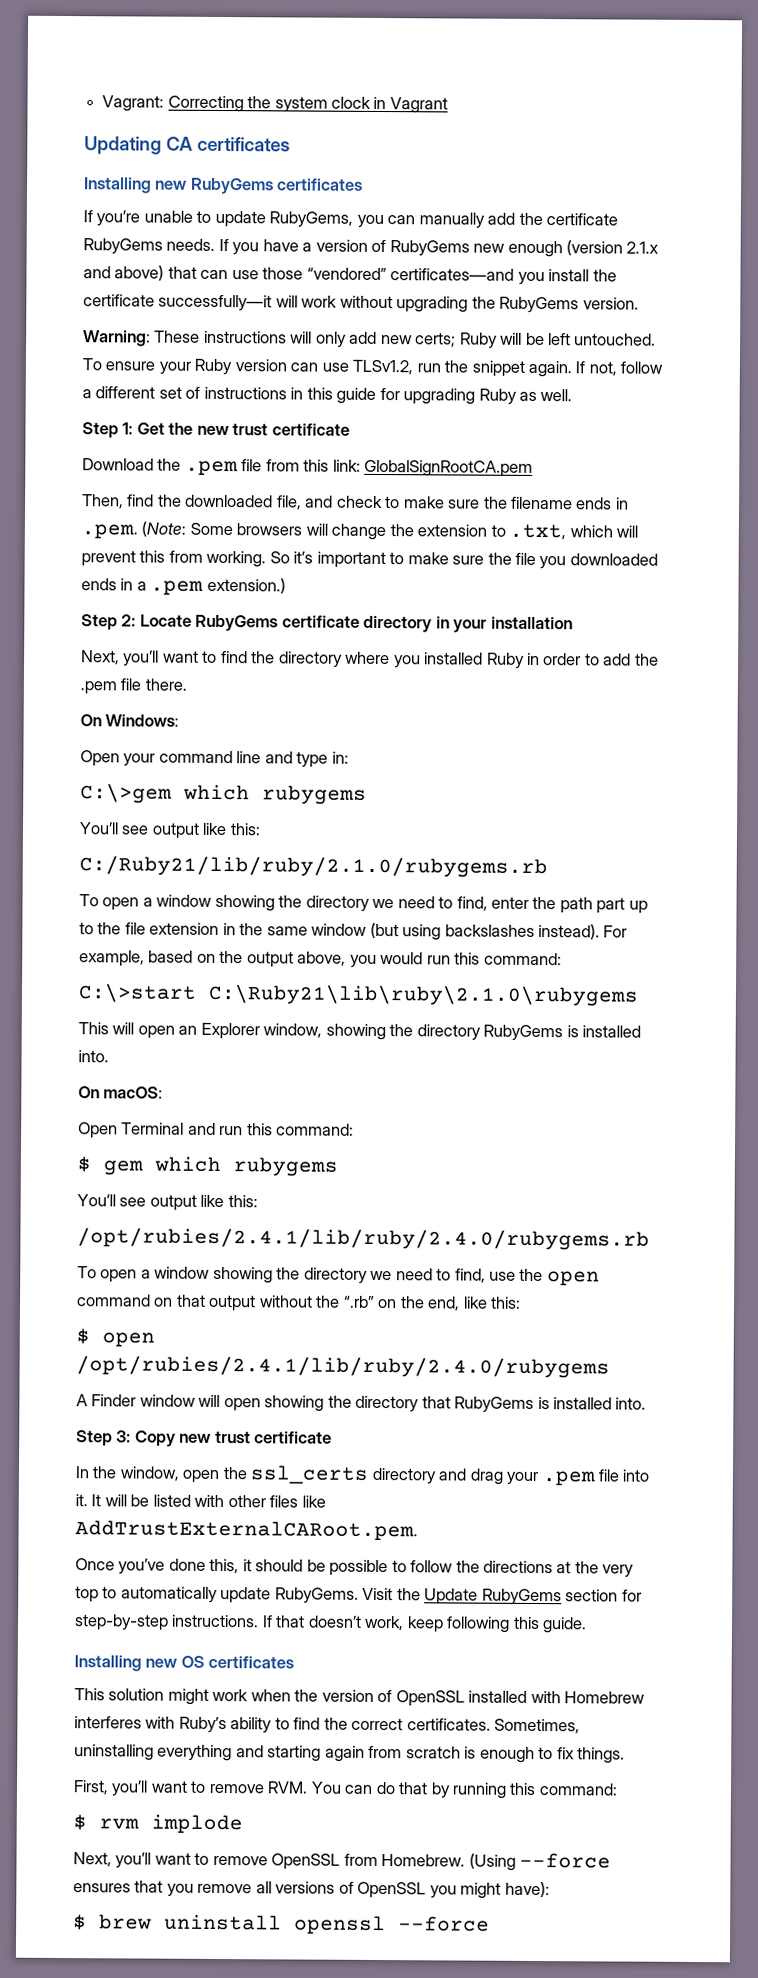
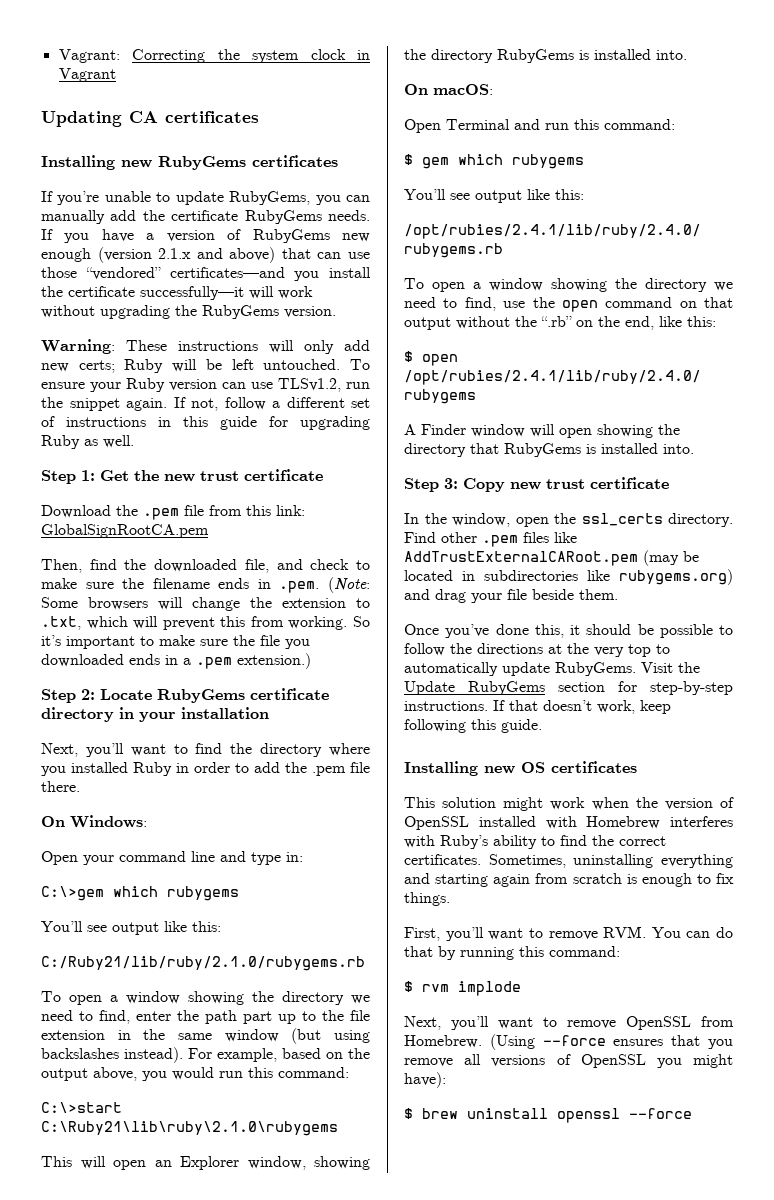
- In the window, open the ssl_certs directory and drag your .pem file into it. It will be listed with other files like AddTrustExternalCARoot.pem.
+ In the window, open the ssl_certs directory. Find other .pem files like AddTrustExternalCARoot.pem (may be located in subdirectories like rubygems.org) and drag your file beside them.

